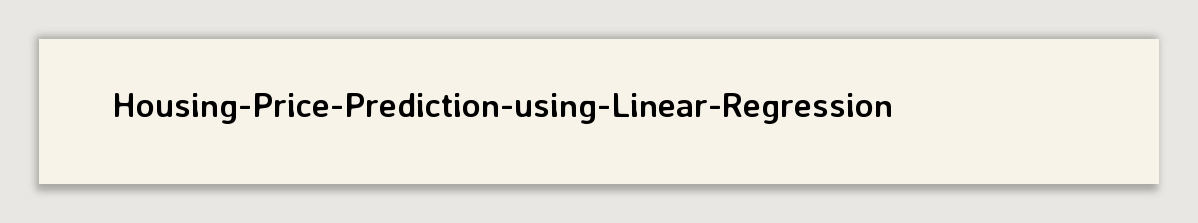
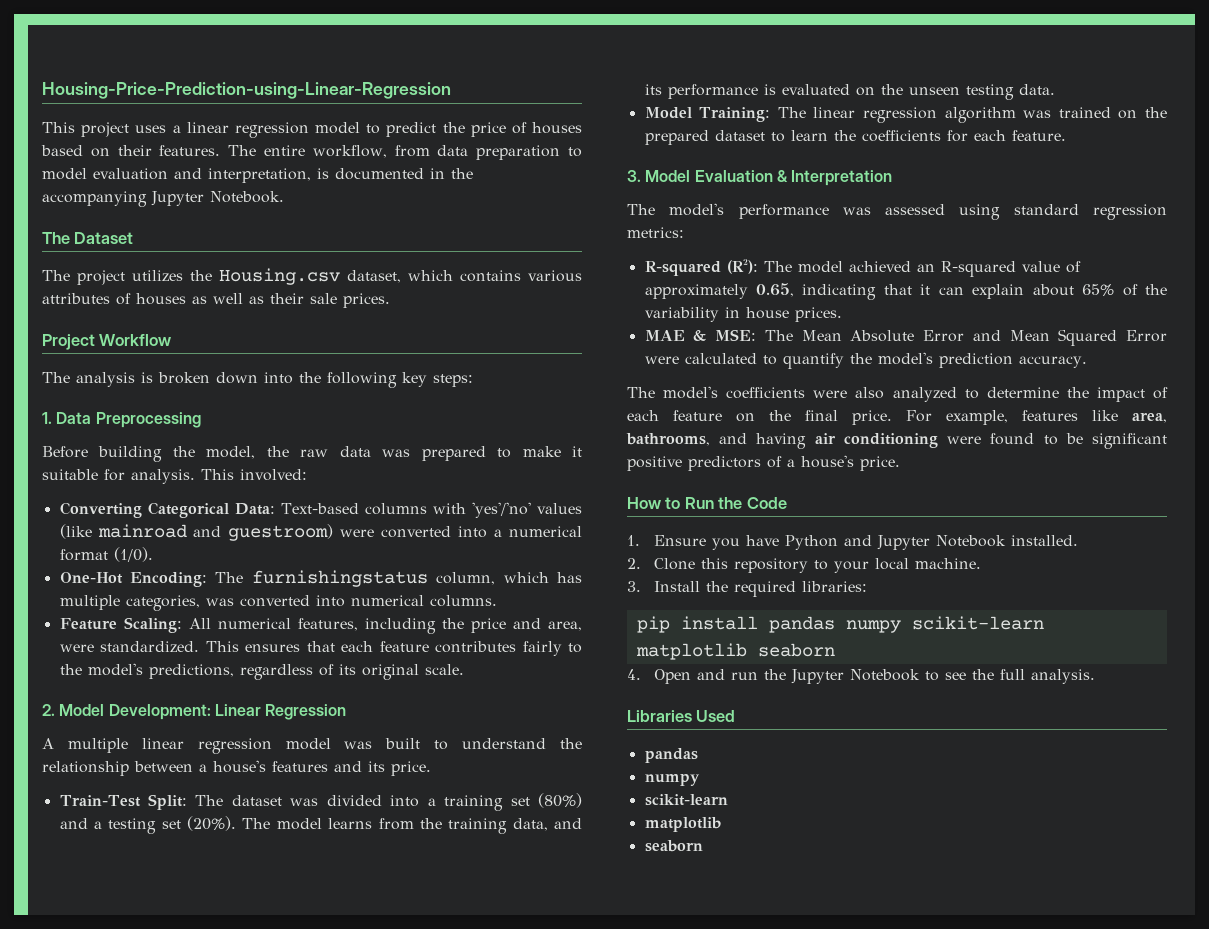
+ This project uses a linear regression model to predict the price of houses based on their features. The entire workflow, from data preparation to model evaluation and interpretation, is documented in the accompanying Jupyter Notebook.
+ The Dataset
+ The project utilizes the Housing.csv dataset, which contains various attributes of houses as well as their sale prices.
+ Project Workflow
+ The analysis is broken down into the following key steps:
+ 1. Data Preprocessing
+ Before building the model, the raw data was prepared to make it suitable for analysis. This involved:
+ Converting Categorical Data: Text-based columns with 'yes'/'no' values (like mainroad and guestroom) were converted into a numerical format (1/0).
+ One-Hot Encoding: The furnishingstatus column, which has multiple categories, was converted into numerical columns.
+ Feature Scaling: All numerical features, including the price and area, were standardized. This ensures that each feature contributes fairly to the model's predictions, regardless of its original scale.
+ 2. Model Development: Linear Regression
+ A multiple linear regression model was built to understand the relationship between a house's features and its price.
+ Train-Test Split: The dataset was divided into a training set (80%) and a testing set (20%). The model learns from the training data, and its performance is evaluated on the unseen testing data.
+ Model Training: The linear regression algorithm was trained on the prepared dataset to learn the coefficients for each feature.
+ 3. Model Evaluation & Interpretation
+ The model's performance was assessed using standard regression metrics:
+ R-squared (R²): The model achieved an R-squared value of approximately 0.65, indicating that it can explain about 65% of the variability in house prices.
+ MAE & MSE: The Mean Absolute Error and Mean Squared Error were calculated to quantify the model's prediction accuracy.
+ The model's coefficients were also analyzed to determine the impact of each feature on the final price. For example, features like area, bathrooms, and having air conditioning were found to be significant positive predictors of a house's price.
+ How to Run the Code
+ 1. Ensure you have Python and Jupyter Notebook installed.
+ 2. Clone this repository to your local machine.
+ 3. Install the required libraries:
+ pip install pandas numpy scikit-learn matplotlib seaborn
+ 4. Open and run the Jupyter Notebook to see the full analysis.
+ Libraries Used
+ pandas
+ numpy
+ scikit-learn
+ matplotlib
+ seaborn

